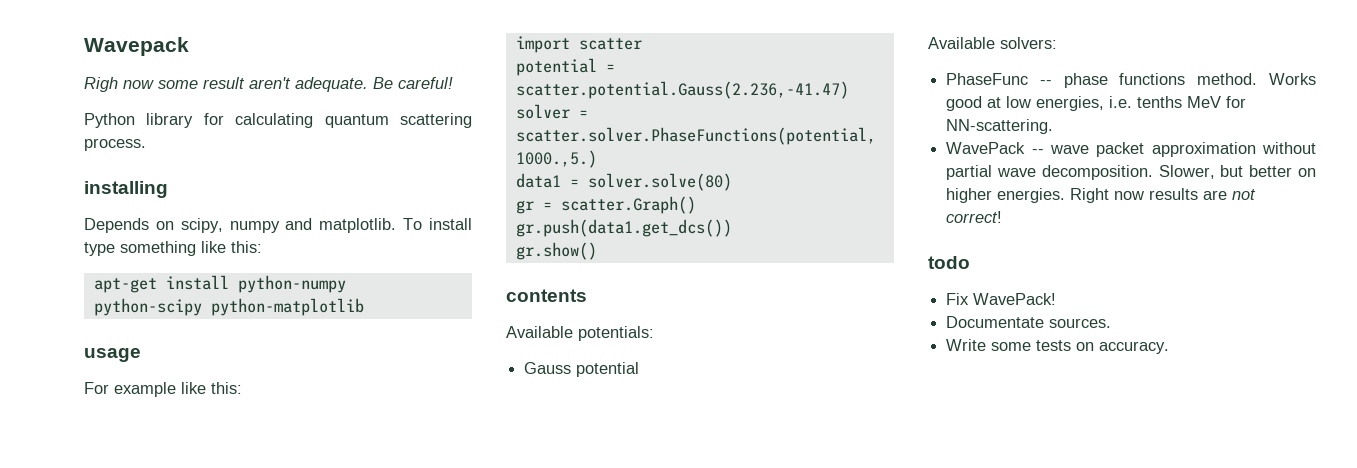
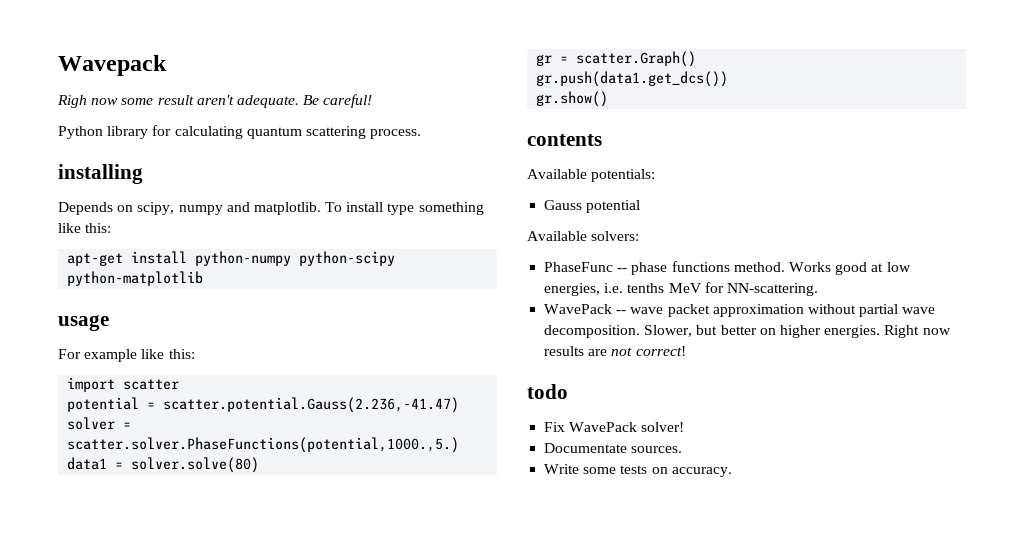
- Fix WavePack!
+ Fix WavePack solver!

